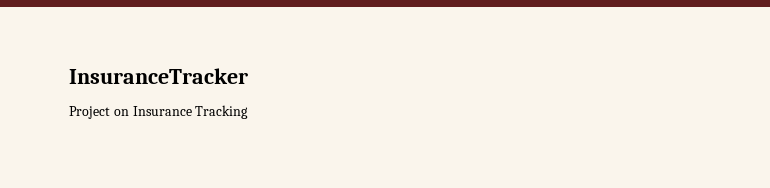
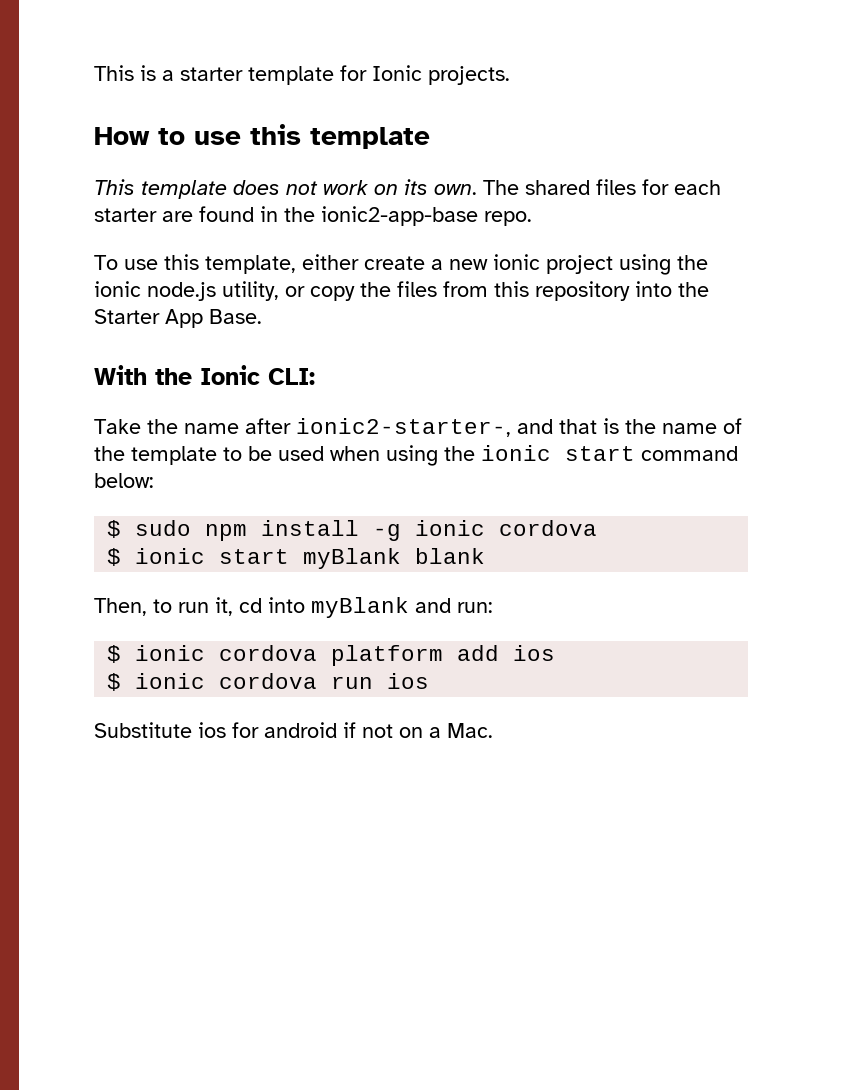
- InsuranceTracker
- Project on Insurance Tracking
+ This is a starter template for Ionic projects.
+ How to use this template
+ This template does not work on its own. The shared files for each starter are found in the ionic2-app-base repo.
+ To use this template, either create a new ionic project using the ionic node.js utility, or copy the files from this repository into the Starter App Base.
+ With the Ionic CLI:
+ Take the name after ionic2-starter-, and that is the name of the template to be used when using the ionic start command below:
+ $ sudo npm install -g ionic cordova
+ $ ionic start myBlank blank
+ Then, to run it, cd into myBlank and run:
+ $ ionic cordova platform add ios
+ $ ionic cordova run ios
+ Substitute ios for android if not on a Mac.

